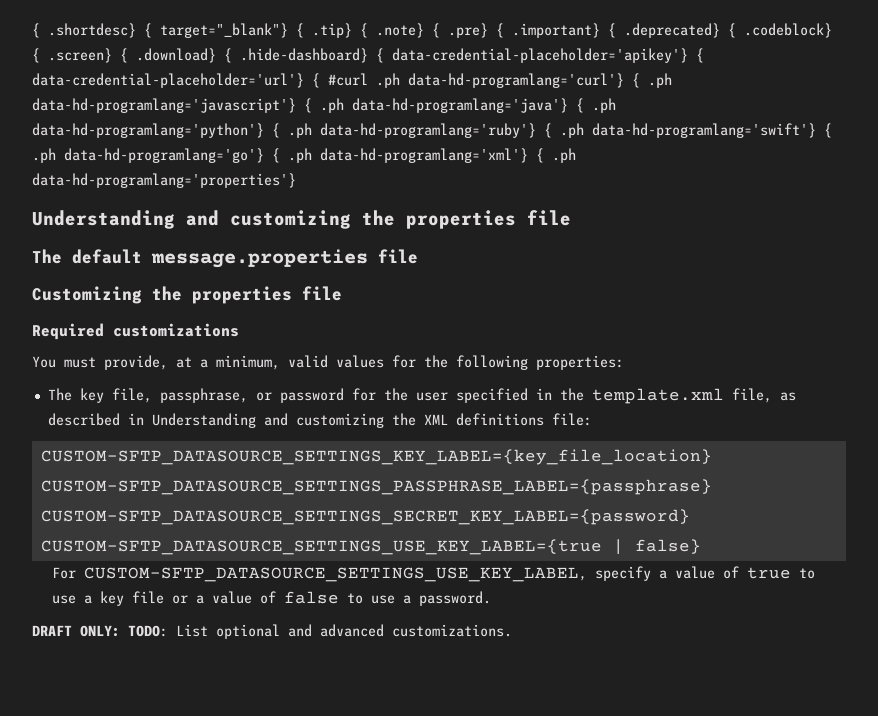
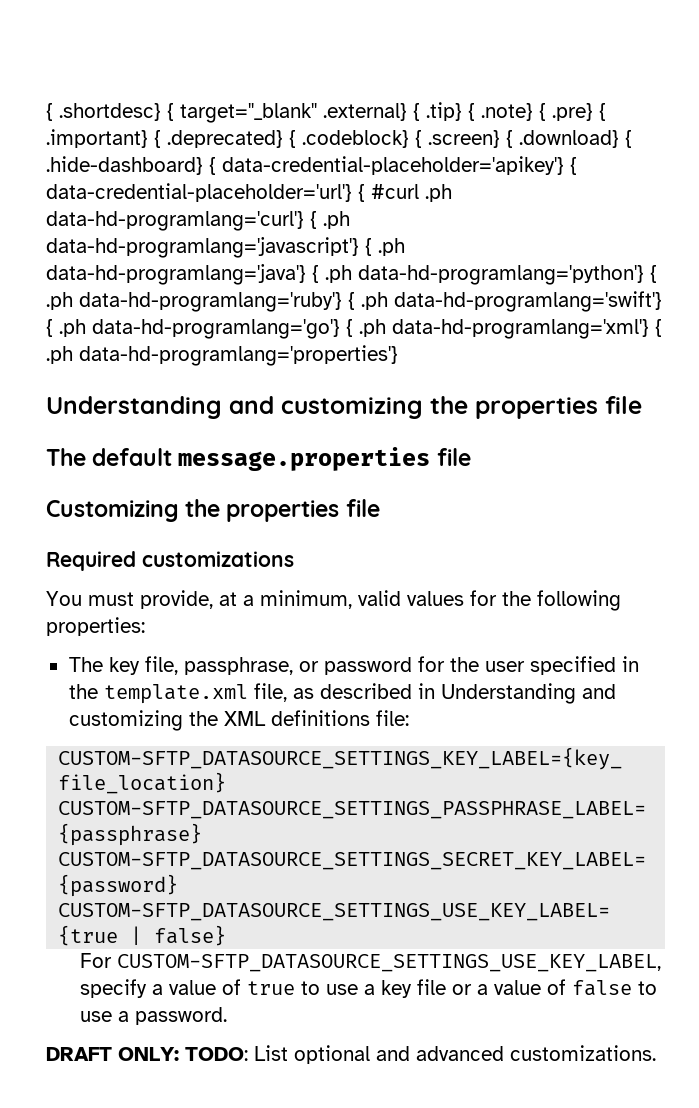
- { .shortdesc} { target="_blank"} { .tip} { .note} { .pre} { .important} { .deprecated} { .codeblock} { .screen} { .download} { .hide-dashboard} { data-credential-placeholder='apikey'} { data-credential-placeholder='url'} { #curl .ph data-hd-programlang='curl'} { .ph data-hd-programlang='javascript'} { .ph data-hd-programlang='java'} { .ph data-hd-programlang='python'} { .ph data-hd-programlang='ruby'} { .ph data-hd-programlang='swift'} { .ph data-hd-programlang='go'} { .ph data-hd-programlang='xml'} { .ph data-hd-programlang='properties'}
+ { .shortdesc} { target="_blank" .external} { .tip} { .note} { .pre} { .important} { .deprecated} { .codeblock} { .screen} { .download} { .hide-dashboard} { data-credential-placeholder='apikey'} { data-credential-placeholder='url'} { #curl .ph data-hd-programlang='curl'} { .ph data-hd-programlang='javascript'} { .ph data-hd-programlang='java'} { .ph data-hd-programlang='python'} { .ph data-hd-programlang='ruby'} { .ph data-hd-programlang='swift'} { .ph data-hd-programlang='go'} { .ph data-hd-programlang='xml'} { .ph data-hd-programlang='properties'}

